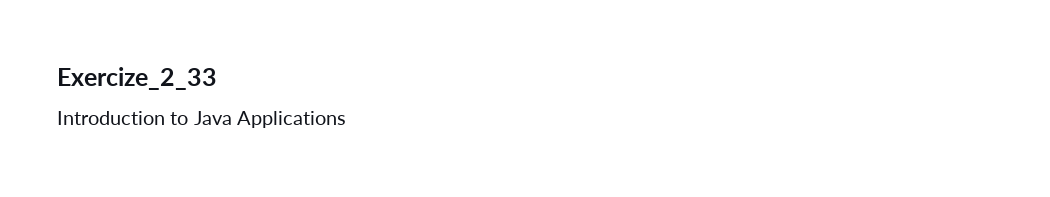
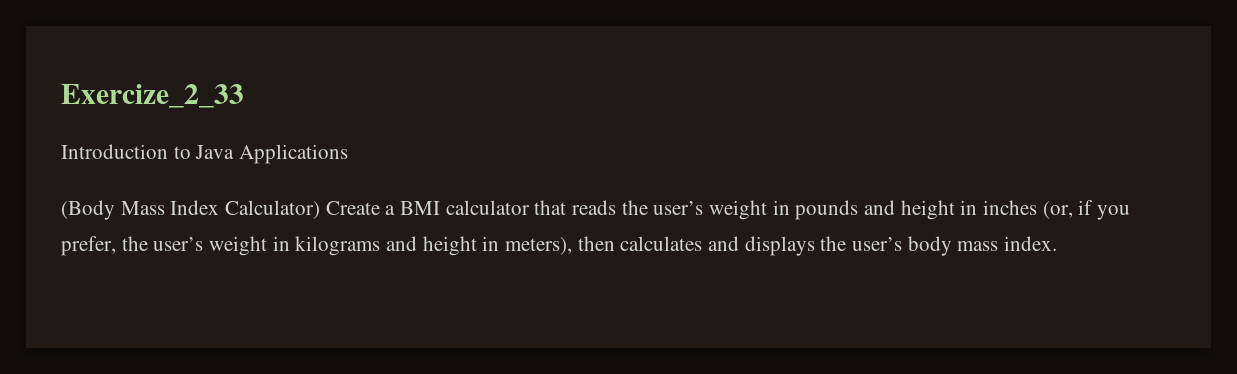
+ (Body Mass Index Calculator) Create a BMI calculator that reads the user’s weight in pounds and height in inches (or, if you prefer, the user’s weight in kilograms and height in meters), then calculates and displays the user’s body mass index.

